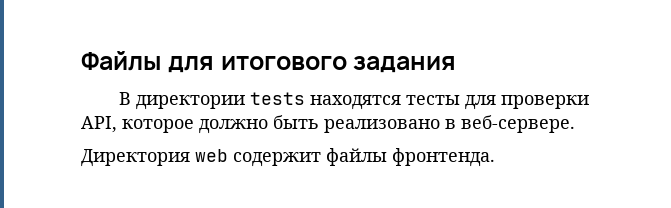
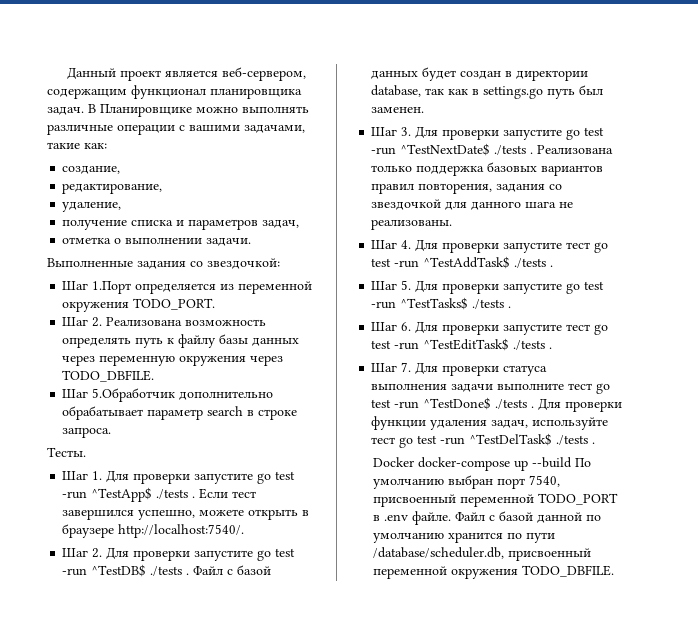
- Файлы для итогового задания
- В директории tests находятся тесты для проверки API, которое должно быть реализовано в веб-сервере.
- Директория web содержит файлы фронтенда.
+ Данный проект является веб-сервером, содержащим функционал планировщика задач. В Планировщике можно выполнять различные операции с вашими задачами, такие как:
+ создание,
+ редактирование,
+ удаление,
+ получение списка и параметров задач,
+ отметка о выполнении задачи.
+ Выполненные задания со звездочкой:
+ Шаг 1.Порт определяется из переменной окружения TODO_PORT.
+ Шаг 2. Реализована возможность определять путь к файлу базы данных через переменную окружения через TODO_DBFILE.
+ Шаг 5.Обработчик дополнительно обрабатывает параметр search в строке запроса.
+ Тесты.
+ Шаг 1. Для проверки запустите go test -run ^TestApp$ ./tests . Если тест завершился успешно, можете открыть в браузере http://localhost:7540/.
+ Шаг 2. Для проверки запустите go test -run ^TestDB$ ./tests . Файл с базой данных будет создан в директории database, так как в settings.go путь был заменен.
+ Шаг 3. Для проверки запустите go test -run ^TestNextDate$ ./tests . Реализована только поддержка базовых вариантов правил повторения, задания со звездочкой для данного шага не реализованы.
+ Шаг 4. Для проверки запустите тест go test -run ^TestAddTask$ ./tests .
+ Шаг 5. Для проверки запустите go test -run ^TestTasks$ ./tests .
+ Шаг 6. Для проверки запустите тест go test -run ^TestEditTask$ ./tests .
+ Шаг 7. Для проверки статуса выполнения задачи выполните тест go test -run ^TestDone$ ./tests . Для проверки функции удаления задач, используйте тест go test -run ^TestDelTask$ ./tests .
+ Docker docker-compose up --build По умолчанию выбран порт 7540, присвоенный переменной TODO_PORT в .env файле. Файл с базой данной по умолчанию хранится по пути /database/scheduler.db, присвоенный переменной окружения TODO_DBFILE.

